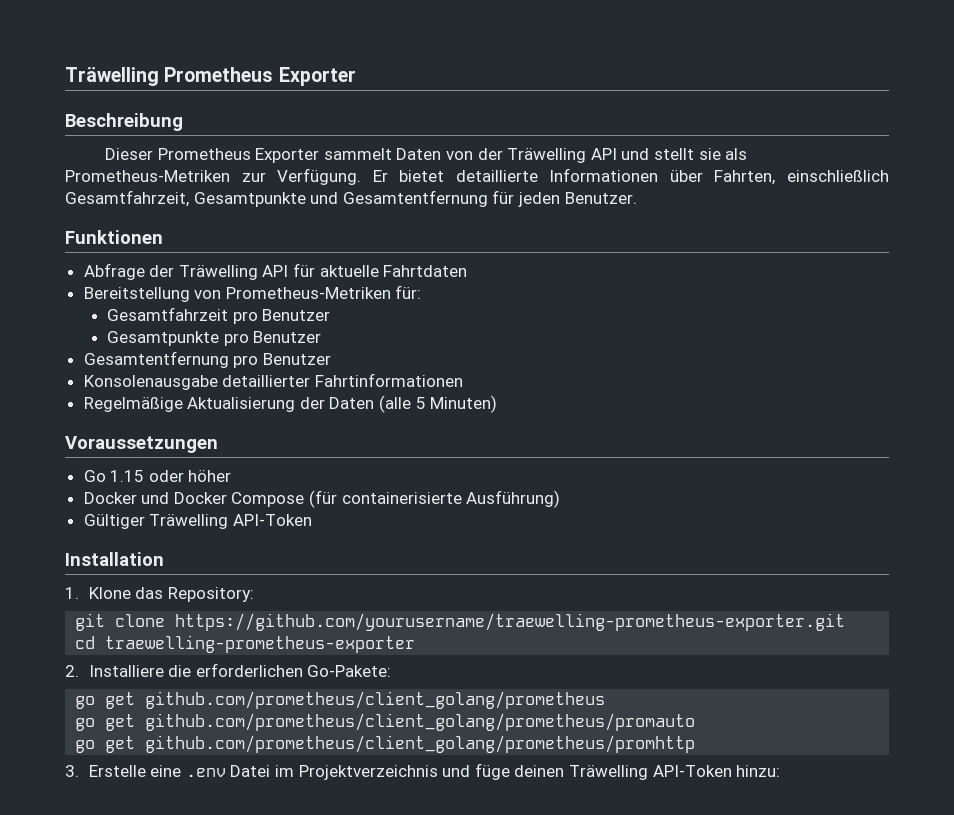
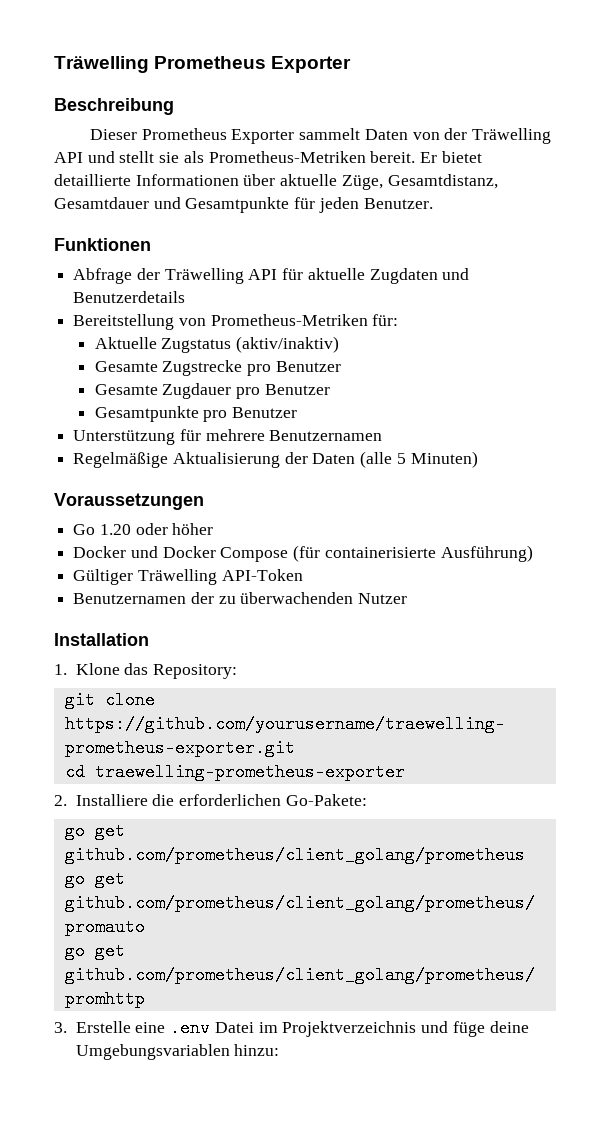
- Dieser Prometheus Exporter sammelt Daten von der Träwelling API und stellt sie als Prometheus-Metriken zur Verfügung.
+ Dieser Prometheus Exporter sammelt Daten von der Träwelling API und stellt sie als Prometheus-Metriken bereit.
- Er bietet detaillierte Informationen über Fahrten, einschließlich Gesamtfahrzeit, Gesamtpunkte und Gesamtentfernung für jeden Benutzer.
+ Er bietet detaillierte Informationen über aktuelle Züge, Gesamtdistanz, Gesamtdauer und Gesamtpunkte für jeden Benutzer.
- Abfrage der Träwelling API für aktuelle Fahrtdaten
+ Abfrage der Träwelling API für aktuelle Zugdaten und Benutzerdetails
- Gesamtfahrzeit pro Benutzer
+ Aktuelle Zugstatus (aktiv/inaktiv)
+ Gesamte Zugstrecke pro Benutzer
+ Gesamte Zugdauer pro Benutzer
- Gesamtentfernung pro Benutzer
- Konsolenausgabe detaillierter Fahrtinformationen
+ Unterstützung für mehrere Benutzernamen
- Go 1.15 oder höher
+ Go 1.20 oder höher
+ Benutzernamen der zu überwachenden Nutzer
- 3. Erstelle eine .env Datei im Projektverzeichnis und füge deinen Träwelling API-Token hinzu:
+ 3. Erstelle eine .env Datei im Projektverzeichnis und füge deine Umgebungsvariablen hinzu:

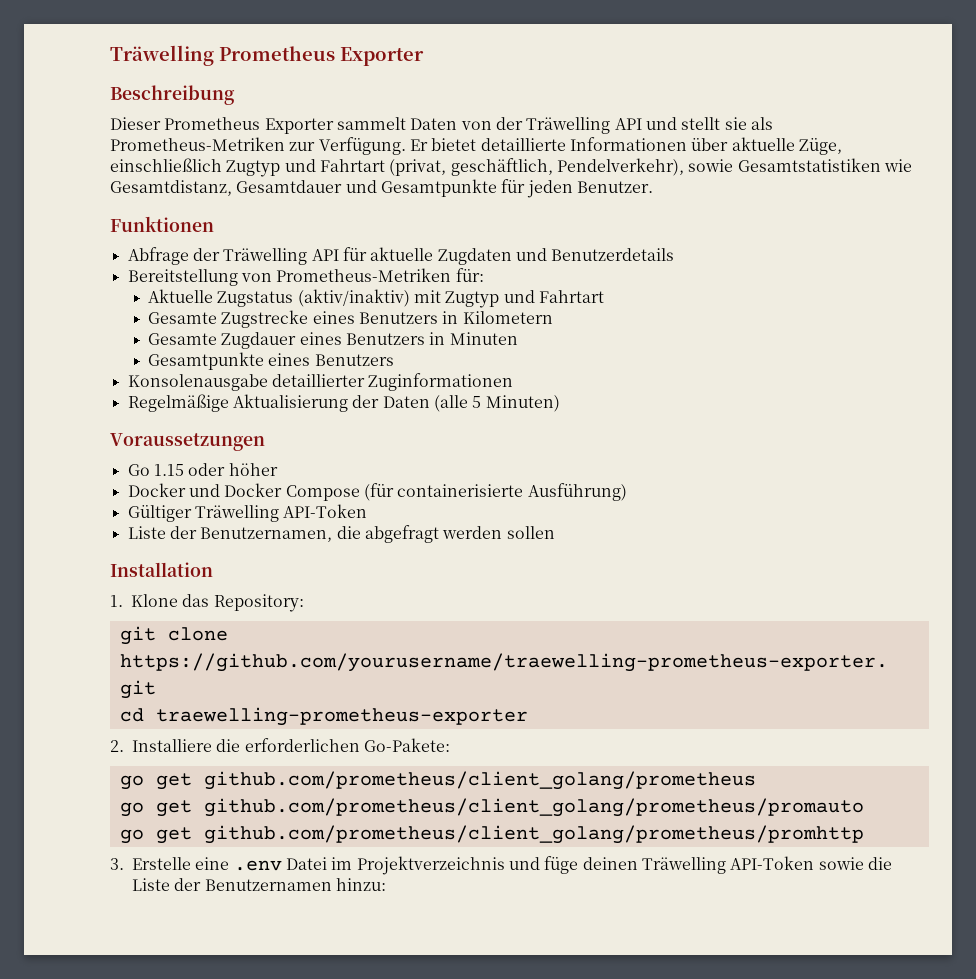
- Dieser Prometheus Exporter sammelt Daten von der Träwelling API und stellt sie als Prometheus-Metriken bereit.
+ Dieser Prometheus Exporter sammelt Daten von der Träwelling API und stellt sie als Prometheus-Metriken zur Verfügung.
- Er bietet detaillierte Informationen über aktuelle Züge, Gesamtdistanz, Gesamtdauer und Gesamtpunkte für jeden Benutzer.
+ Er bietet detaillierte Informationen über aktuelle Züge, einschließlich Zugtyp und Fahrtart (privat, geschäftlich, Pendelverkehr), sowie Gesamtstatistiken wie Gesamtdistanz, Gesamtdauer und Gesamtpunkte für jeden Benutzer.
- Aktuelle Zugstatus (aktiv/inaktiv)
- Gesamte Zugstrecke pro Benutzer
- Gesamte Zugdauer pro Benutzer
- Gesamtpunkte pro Benutzer
- Unterstützung für mehrere Benutzernamen
+ Aktuelle Zugstatus (aktiv/inaktiv) mit Zugtyp und Fahrtart
+ Gesamte Zugstrecke eines Benutzers in Kilometern
+ Gesamte Zugdauer eines Benutzers in Minuten
+ Gesamtpunkte eines Benutzers
+ Konsolenausgabe detaillierter Zuginformationen
- Go 1.20 oder höher
+ Go 1.15 oder höher
- Benutzernamen der zu überwachenden Nutzer
+ Liste der Benutzernamen, die abgefragt werden sollen
- 3. Erstelle eine .env Datei im Projektverzeichnis und füge deine Umgebungsvariablen hinzu:
+ 3. Erstelle eine .env Datei im Projektverzeichnis und füge deinen Träwelling API-Token sowie die Liste der Benutzernamen hinzu:

